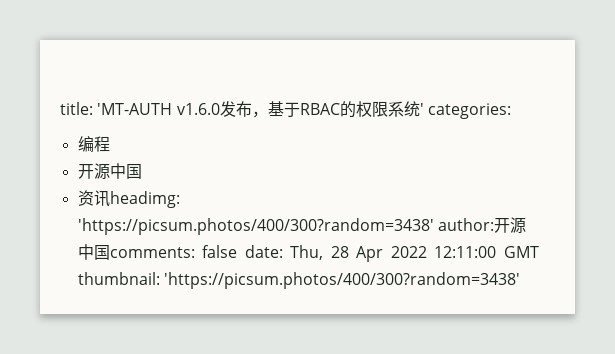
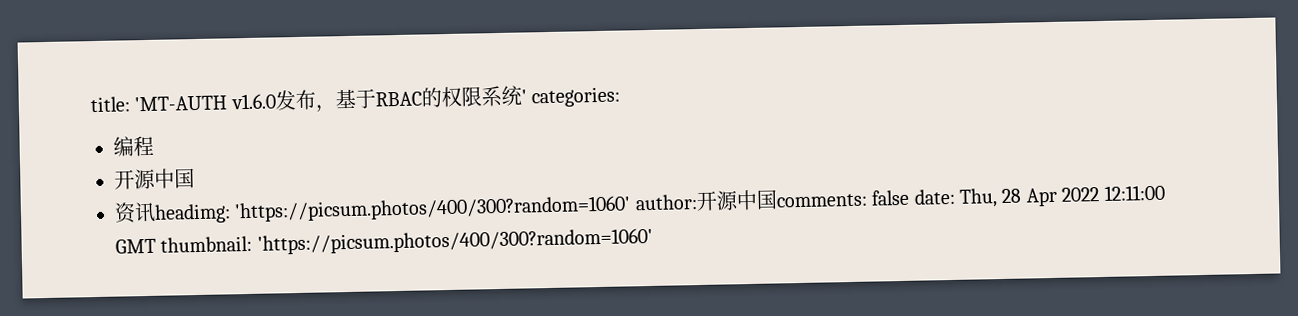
- 资讯headimg: 'https://picsum.photos/400/300?random=3438' author:开源中国comments: false date: Thu, 28 Apr 2022 12:11:00 GMT thumbnail: 'https://picsum.photos/400/300?random=3438'
+ 资讯headimg: 'https://picsum.photos/400/300?random=1060' author:开源中国comments: false date: Thu, 28 Apr 2022 12:11:00 GMT thumbnail: 'https://picsum.photos/400/300?random=1060'

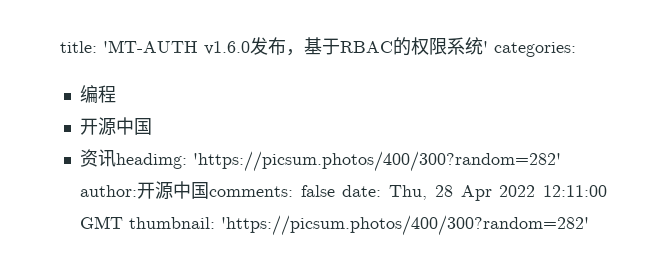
- 资讯headimg: 'https://picsum.photos/400/300?random=1060' author:开源中国comments: false date: Thu, 28 Apr 2022 12:11:00 GMT thumbnail: 'https://picsum.photos/400/300?random=1060'
+ 资讯headimg: 'https://picsum.photos/400/300?random=282' author:开源中国comments: false date: Thu, 28 Apr 2022 12:11:00 GMT thumbnail: 'https://picsum.photos/400/300?random=282'

